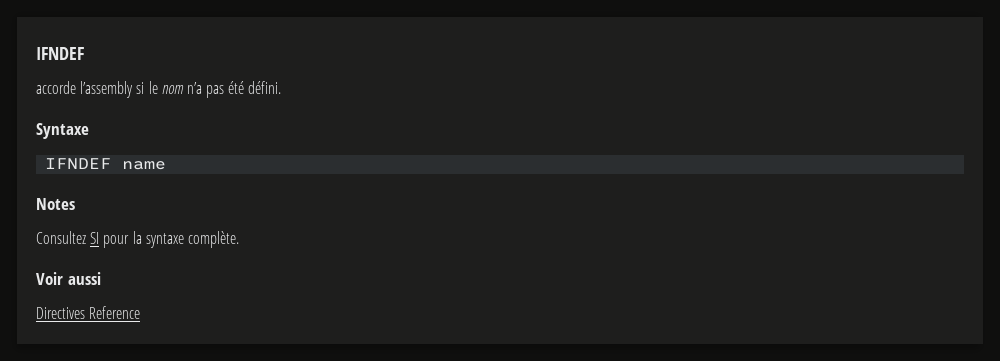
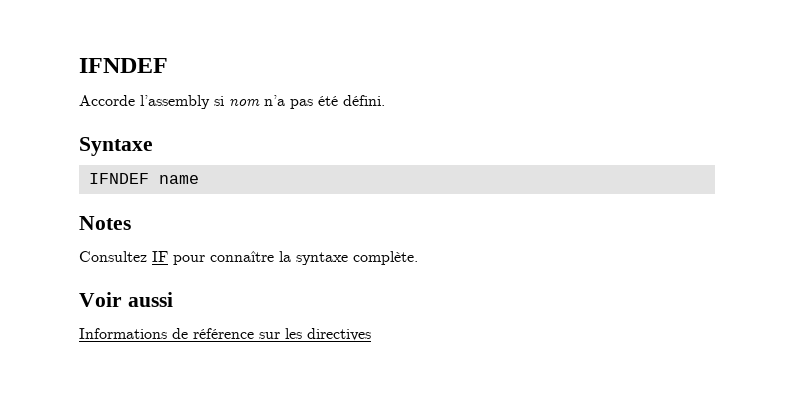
- accorde l’assembly si le nom n’a pas été défini.
+ Accorde l’assembly si nom n’a pas été défini.
- Consultez SI pour la syntaxe complète.
+ Consultez IF pour connaître la syntaxe complète.
- Directives Reference
+ Informations de référence sur les directives

